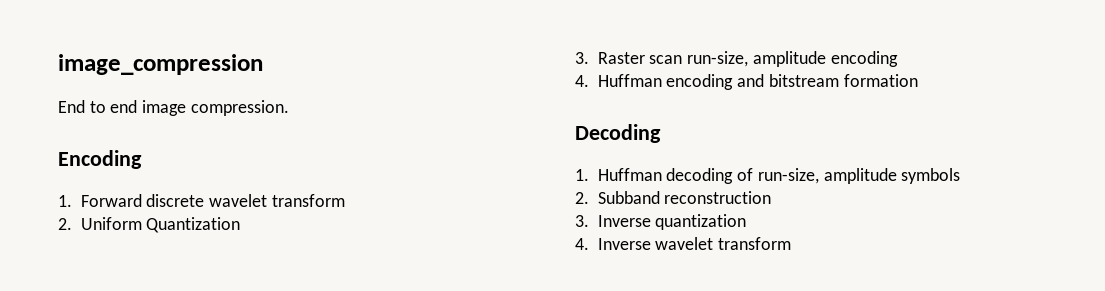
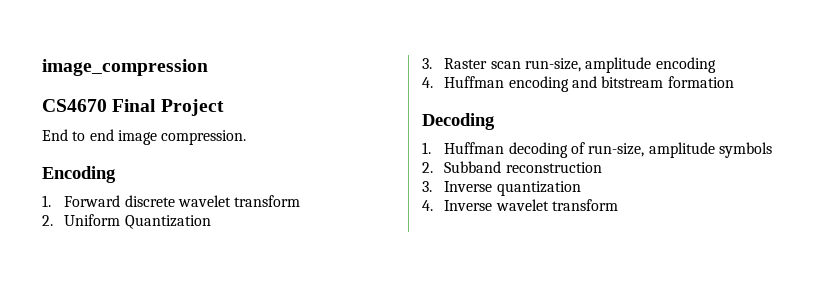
+ CS4670 Final Project

